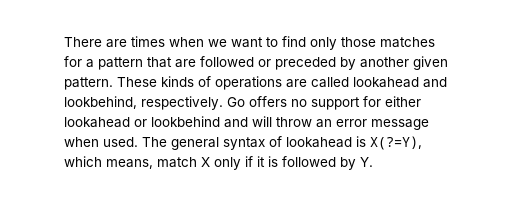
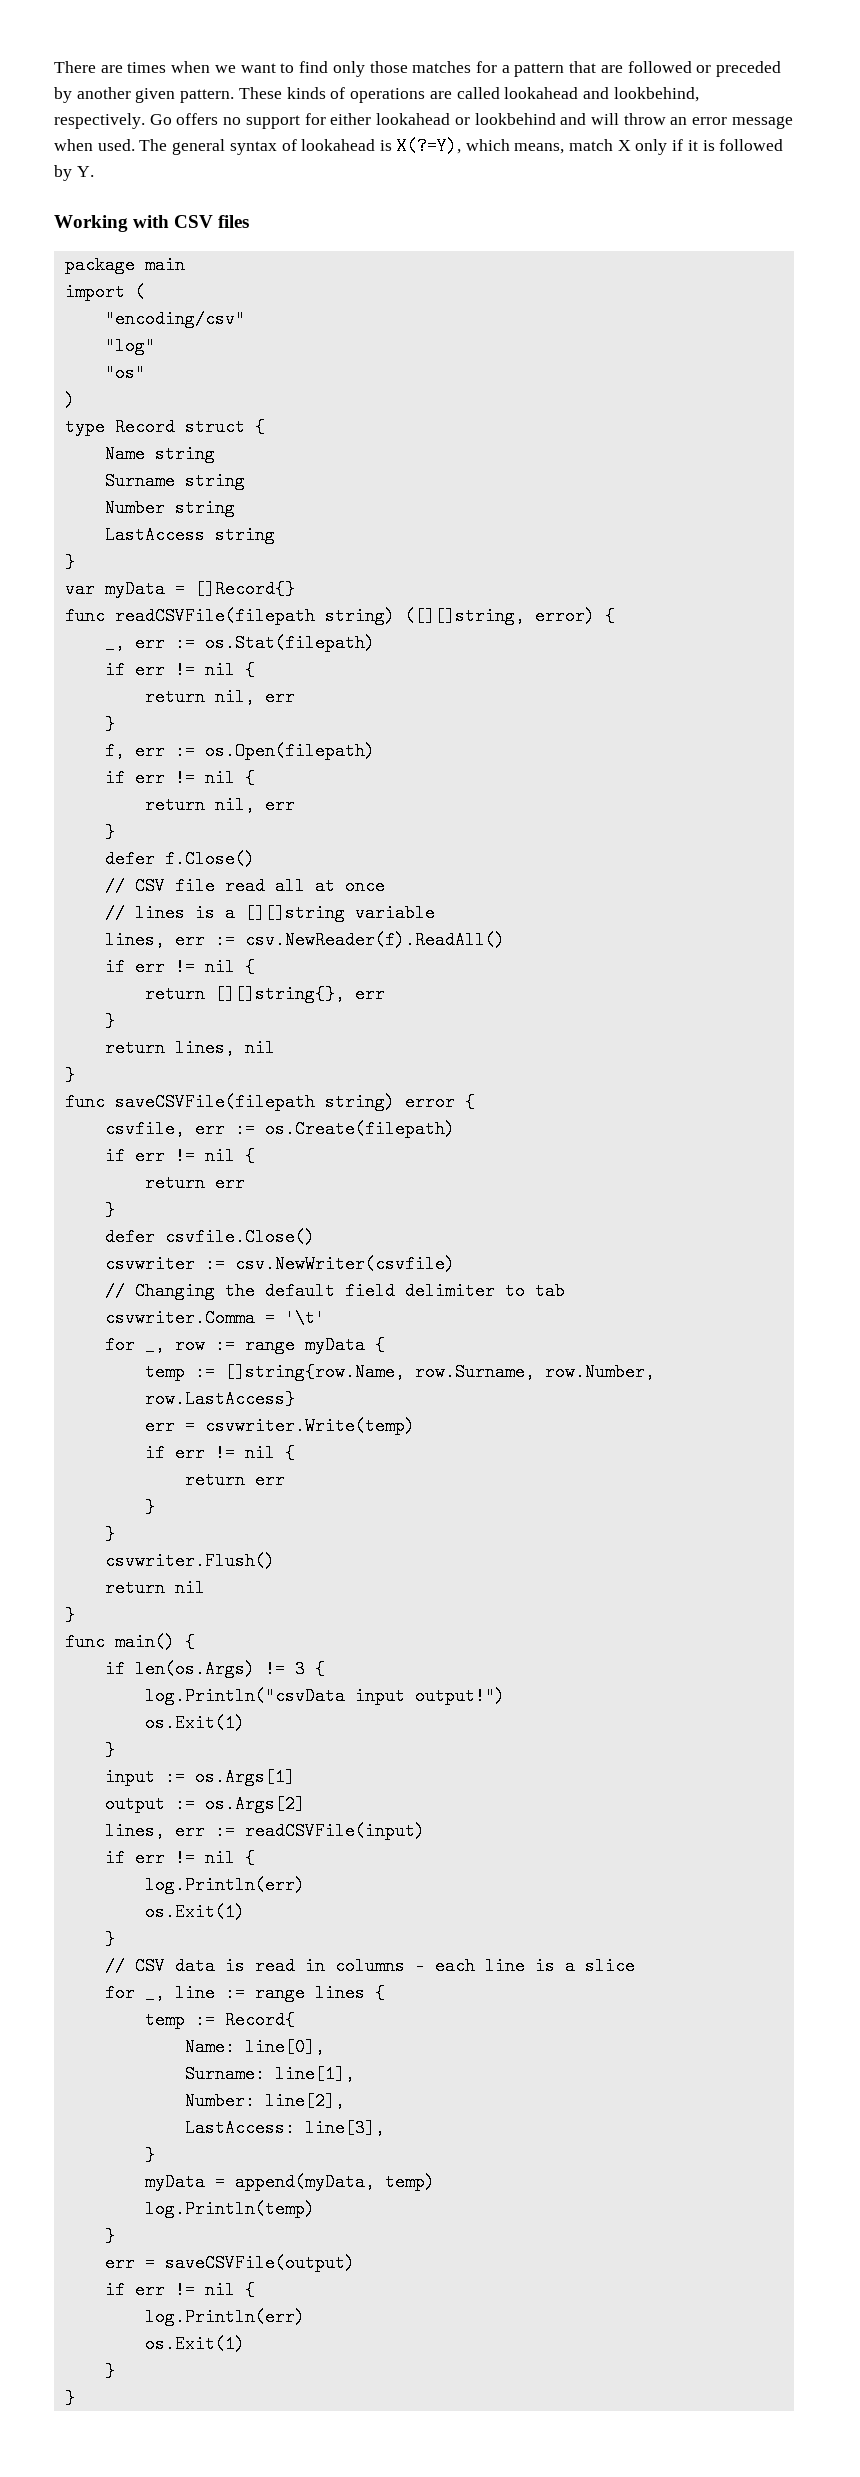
+ Working with CSV files
+ package main
+ import (
+ "encoding/csv"
+ "log"
+ "os"
+ )
+ type Record struct {
+ Name string
+ Surname string
+ Number string
+ LastAccess string
+ }
+ var myData = []Record{}
+ func readCSVFile(filepath string) ([][]string, error) {
+ _, err := os.Stat(filepath)
+ if err != nil {
+ return nil, err
+ }
+ f, err := os.Open(filepath)
+ if err != nil {
+ return nil, err
+ }
+ defer f.Close()
+ // CSV file read all at once
+ // lines is a [][]string variable
+ lines, err := csv.NewReader(f).ReadAll()
+ if err != nil {
+ return [][]string{}, err
+ }
+ return lines, nil
+ }
+ func saveCSVFile(filepath string) error {
+ csvfile, err := os.Create(filepath)
+ if err != nil {
+ return err
+ }
+ defer csvfile.Close()
+ csvwriter := csv.NewWriter(csvfile)
+ // Changing the default field delimiter to tab
+ csvwriter.Comma = '\t'
+ for _, row := range myData {
+ temp := []string{row.Name, row.Surname, row.Number, row.LastAccess}
+ err = csvwriter.Write(temp)
+ if err != nil {
+ return err
+ }
+ }
+ csvwriter.Flush()
+ return nil
+ }
+ func main() {
+ if len(os.Args) != 3 {
+ log.Println("csvData input output!")
+ os.Exit(1)
+ }
+ input := os.Args[1]
+ output := os.Args[2]
+ lines, err := readCSVFile(input)
+ if err != nil {
+ log.Println(err)
+ os.Exit(1)
+ }
+ // CSV data is read in columns - each line is a slice
+ for _, line := range lines {
+ temp := Record{
+ Name: line[0],
+ Surname: line[1],
+ Number: line[2],
+ LastAccess: line[3],
+ }
+ myData = append(myData, temp)
+ log.Println(temp)
+ }
+ err = saveCSVFile(output)
+ if err != nil {
+ log.Println(err)
+ os.Exit(1)
+ }
+ }

